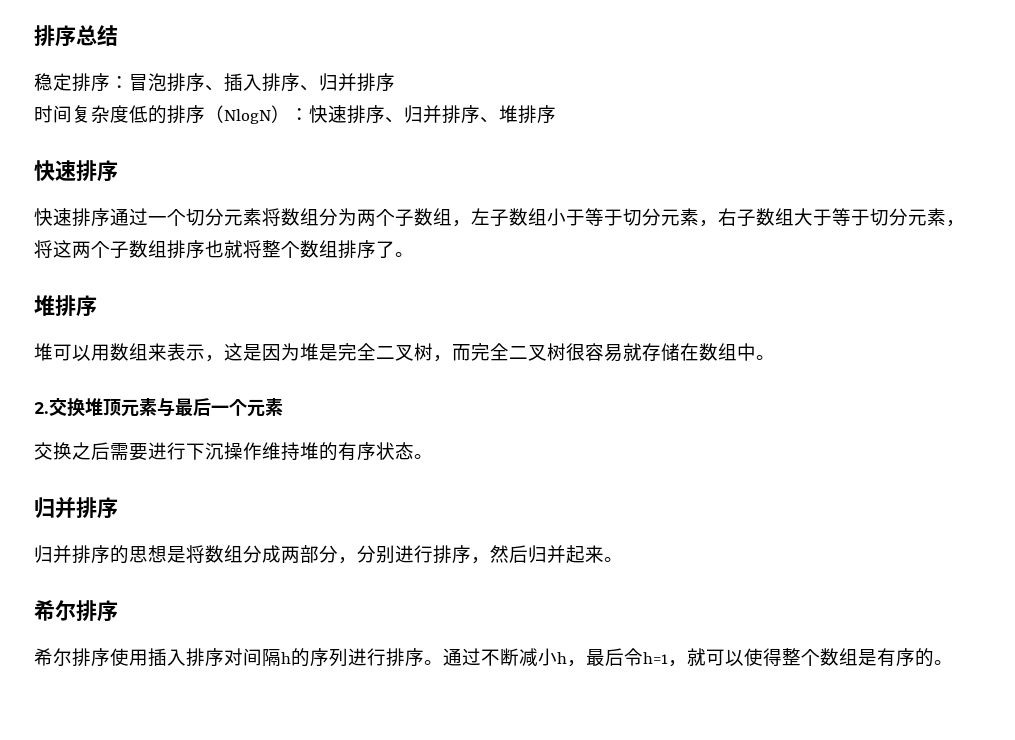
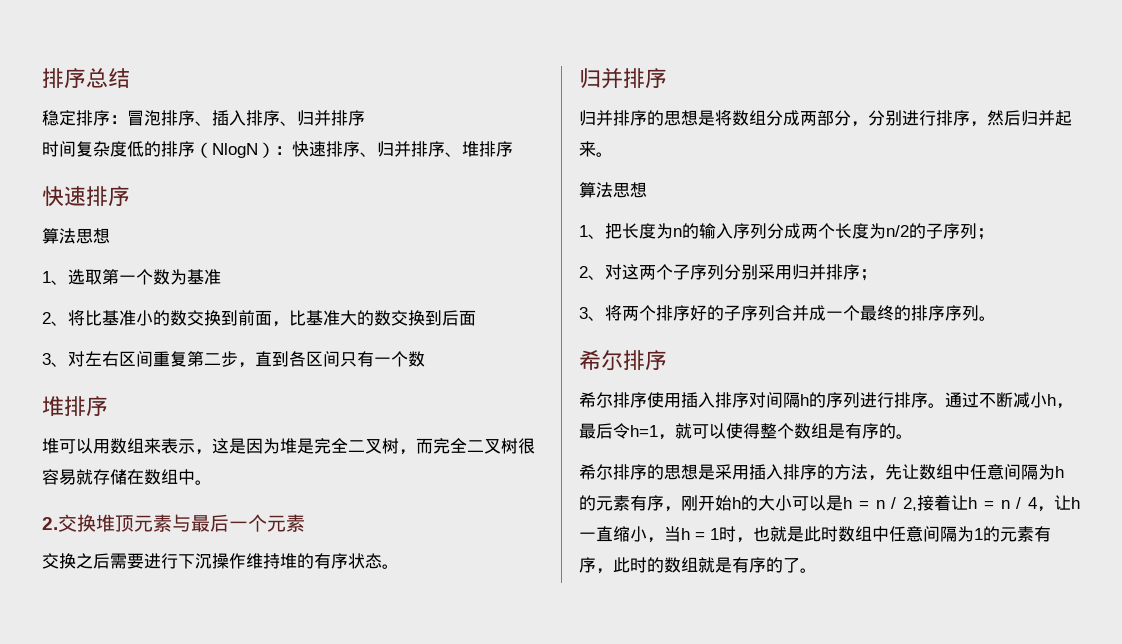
  时间复杂度低的排序（NlogN）：快速排序、归并排序、堆排序
  快速排序
- 快速排序通过一个切分元素将数组分为两个子数组，左子数组小于等于切分元素，右子数组大于等于切分元素，将这两个子数组排序也就将整个数组排序了。
+ 算法思想
+ 1、选取第一个数为基准
+ 2、将比基准小的数交换到前面，比基准大的数交换到后面
+ 3、对左右区间重复第二步，直到各区间只有一个数
  归并排序的思想是将数组分成两部分，分别进行排序，然后归并起来。
+ 算法思想
+ 1、把长度为n的输入序列分成两个长度为n/2的子序列；
+ 2、对这两个子序列分别采用归并排序；
+ 3、将两个排序好的子序列合并成一个最终的排序序列。
+ 希尔排序的思想是采用插入排序的方法，先让数组中任意间隔为h的元素有序，刚开始h的大小可以是h = n / 2,接着让h = n / 4，让h一直缩小，当h = 1时，也就是此时数组中任意间隔为1的元素有序，此时的数组就是有序的了。

